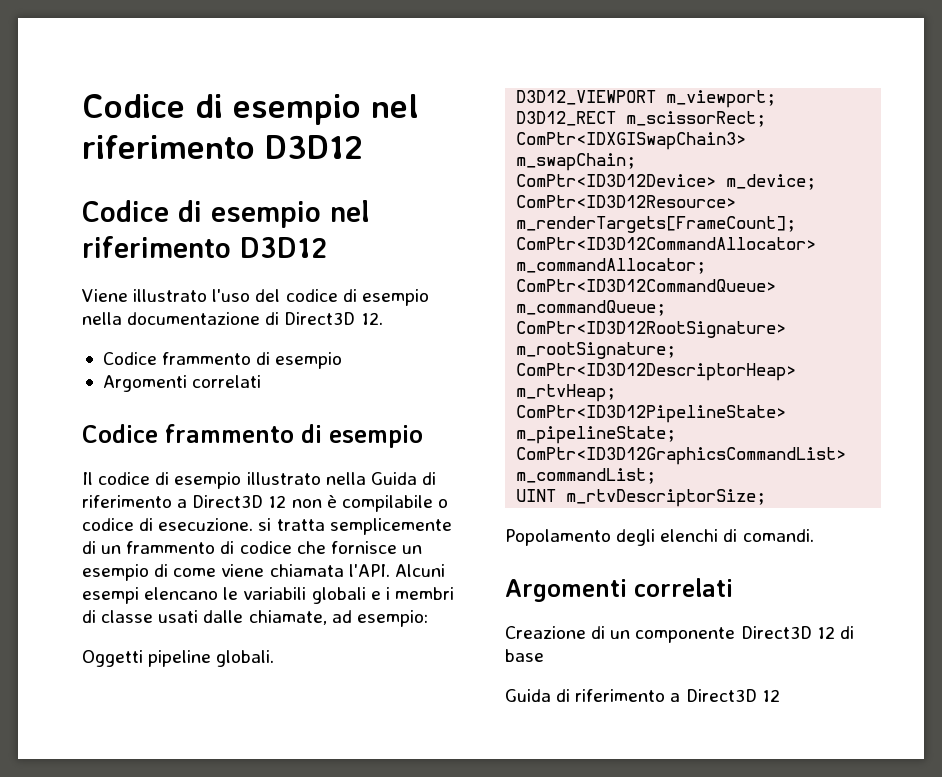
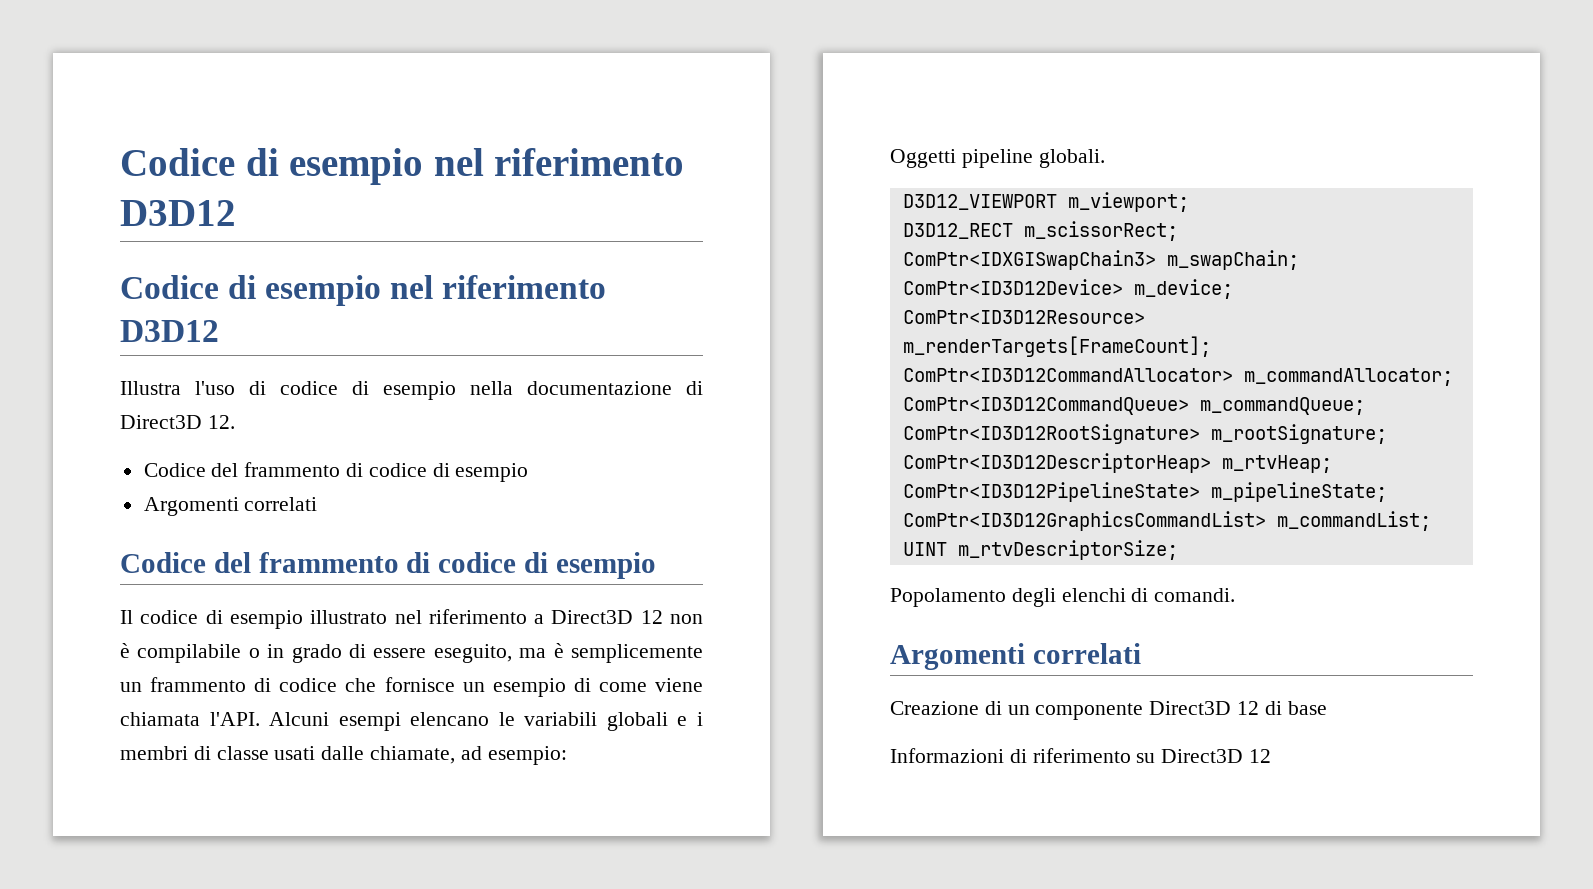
- Viene illustrato l'uso del codice di esempio nella documentazione di Direct3D 12.
- Codice frammento di esempio
+ Illustra l'uso di codice di esempio nella documentazione di Direct3D 12.
+ Codice del frammento di codice di esempio
  Argomenti correlati
- Codice frammento di esempio
+ Codice del frammento di codice di esempio
- Il codice di esempio illustrato nella Guida di riferimento a Direct3D 12 non è compilabile o codice di esecuzione. si tratta semplicemente di un frammento di codice che fornisce un esempio di come viene chiamata l'API.
+ Il codice di esempio illustrato nel riferimento a Direct3D 12 non è compilabile o in grado di essere eseguito, ma è semplicemente un frammento di codice che fornisce un esempio di come viene chiamata l'API.
  Creazione di un componente Direct3D 12 di base
- Guida di riferimento a Direct3D 12
+ Informazioni di riferimento su Direct3D 12

